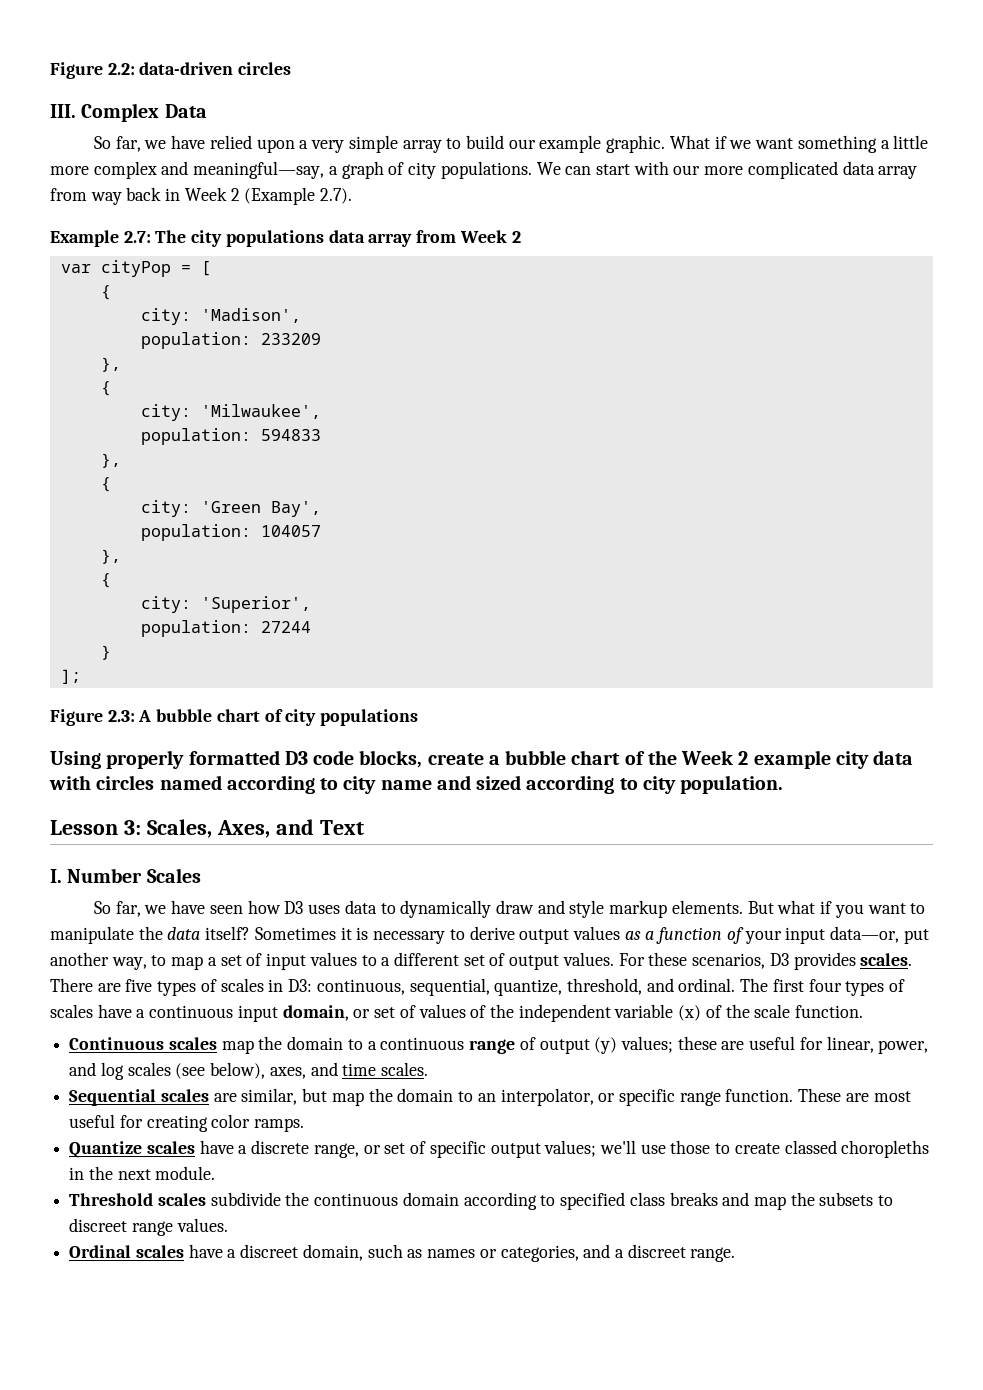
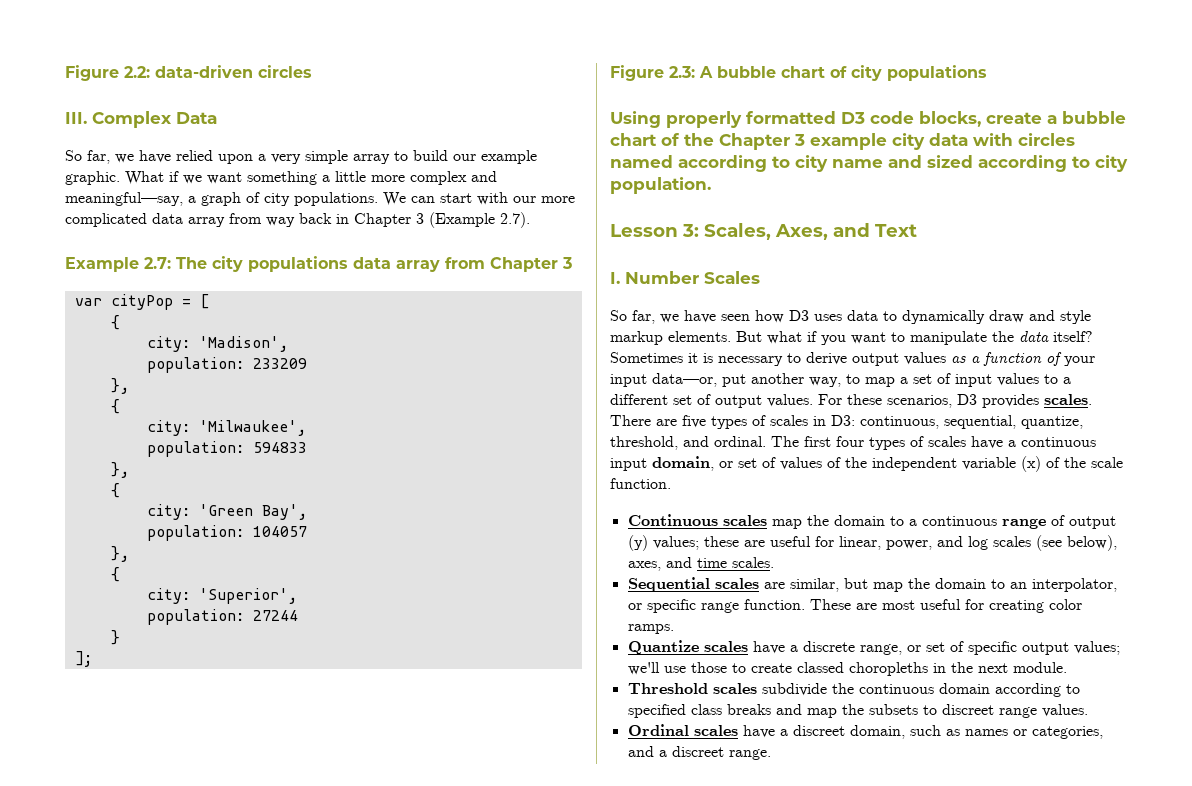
- We can start with our more complicated data array from way back in Week 2 (Example 2.7).
+ We can start with our more complicated data array from way back in Chapter 3 (Example 2.7).
- Example 2.7: The city populations data array from Week 2
+ Example 2.7: The city populations data array from Chapter 3
- Using properly formatted D3 code blocks, create a bubble chart of the Week 2 example city data with circles named according to city name and sized according to city population.
+ Using properly formatted D3 code blocks, create a bubble chart of the Chapter 3 example city data with circles named according to city name and sized according to city population.

